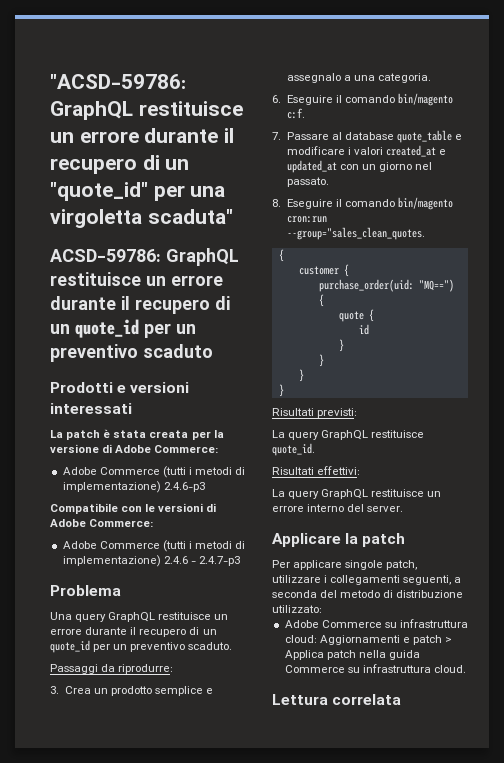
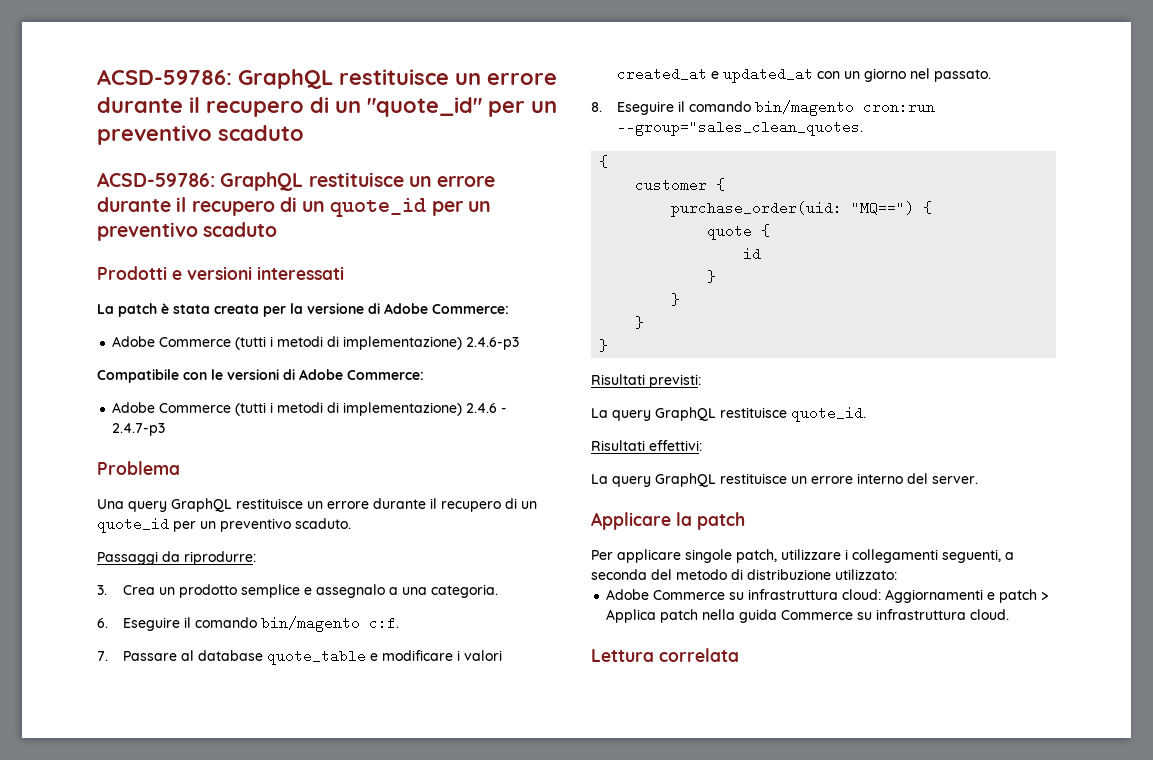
- "ACSD-59786: GraphQL restituisce un errore durante il recupero di un "quote_id" per una virgoletta scaduta"
+ ACSD-59786: GraphQL restituisce un errore durante il recupero di un "quote_id" per un preventivo scaduto

